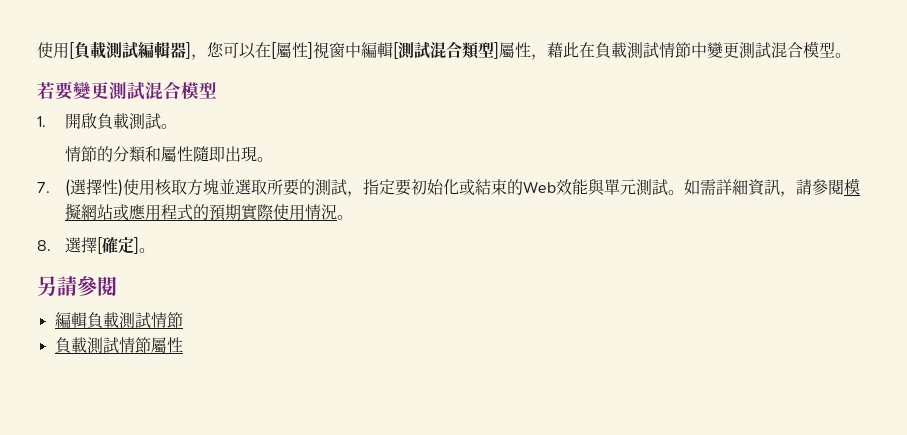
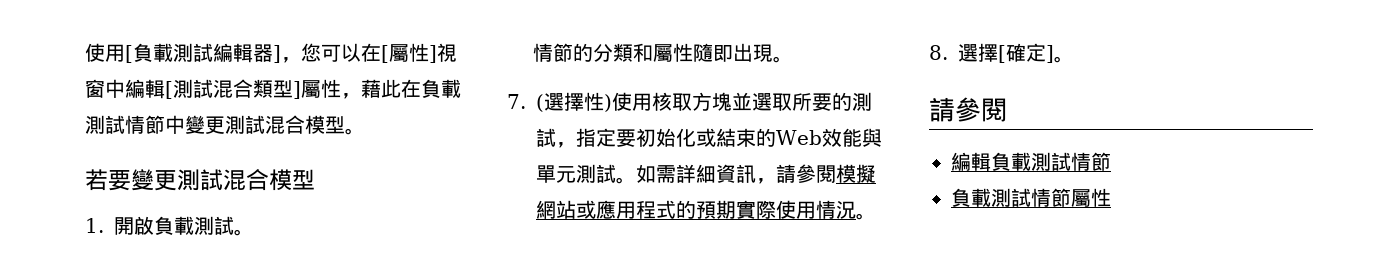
  8.選擇[確定]。
- 另請參閱
+ 請參閱

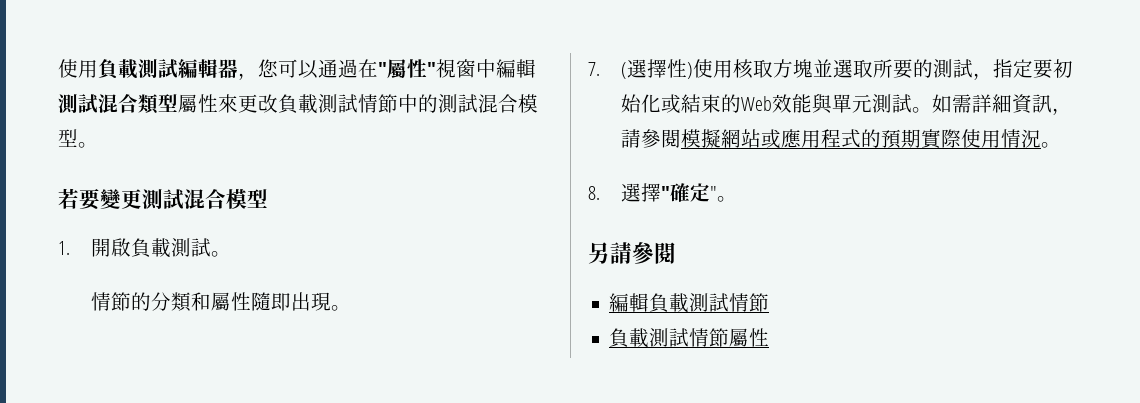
- 使用[負載測試編輯器]，您可以在[屬性]視窗中編輯[測試混合類型]屬性，藉此在負載測試情節中變更測試混合模型。
+ 使用負載測試編輯器，您可以通過在"屬性"視窗中編輯測試混合類型屬性來更改負載測試情節中的測試混合模型。
- 8.選擇[確定]。
- 請參閱
+ 8.選擇"確定"。
+ 另請參閱

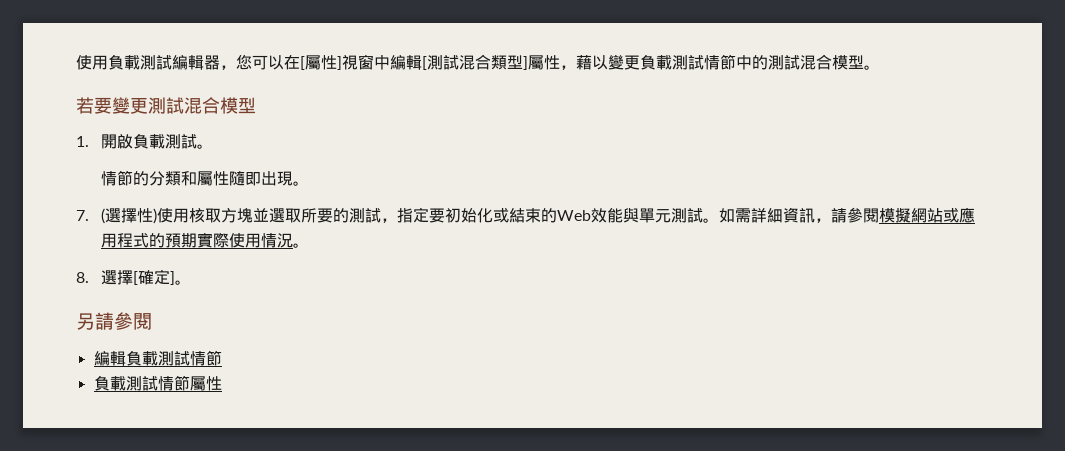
- 使用負載測試編輯器，您可以通過在"屬性"視窗中編輯測試混合類型屬性來更改負載測試情節中的測試混合模型。
+ 使用負載測試編輯器，您可以在[屬性]視窗中編輯[測試混合類型]屬性，藉以變更負載測試情節中的測試混合模型。
- 8.選擇"確定"。
+ 8.選擇[確定]。

